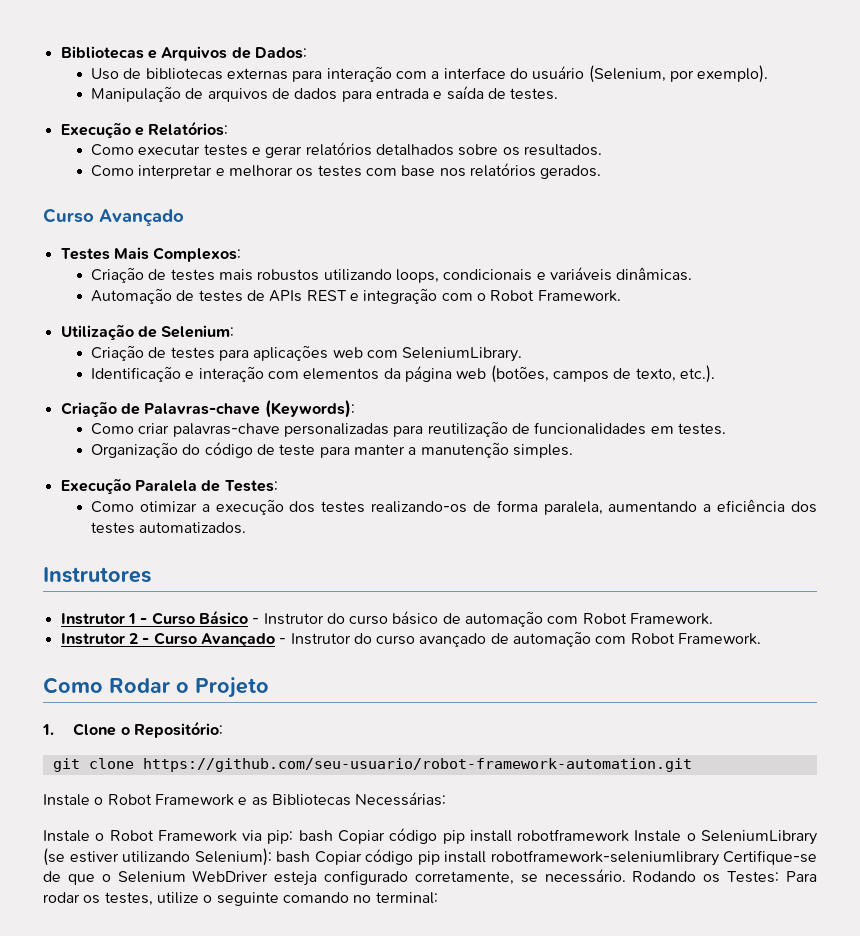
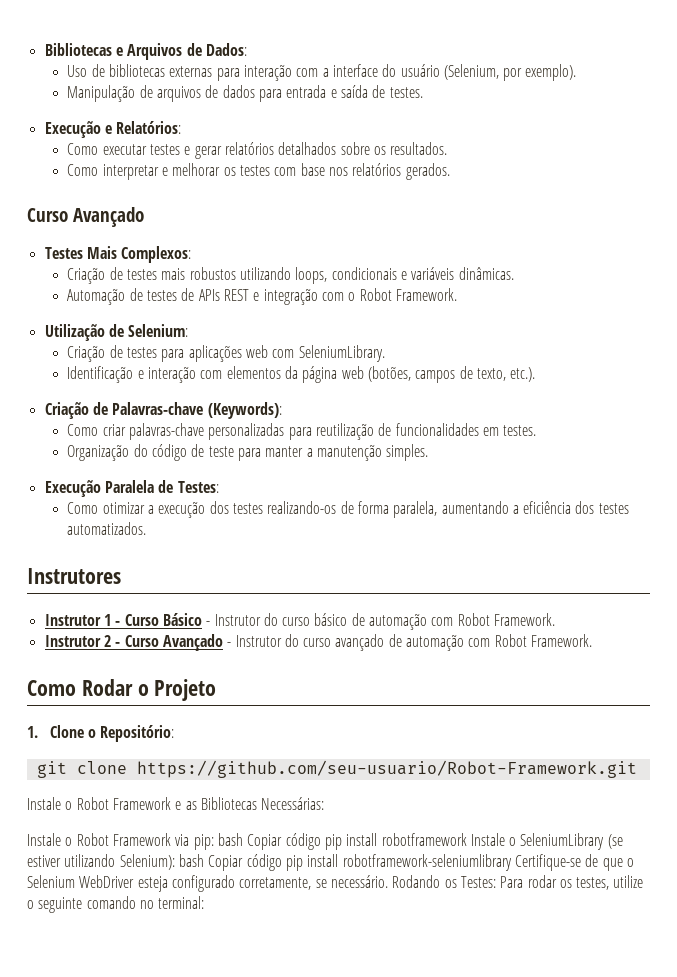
- git clone https://github.com/seu-usuario/robot-framework-automation.git
+ git clone https://github.com/seu-usuario/Robot-Framework.git

